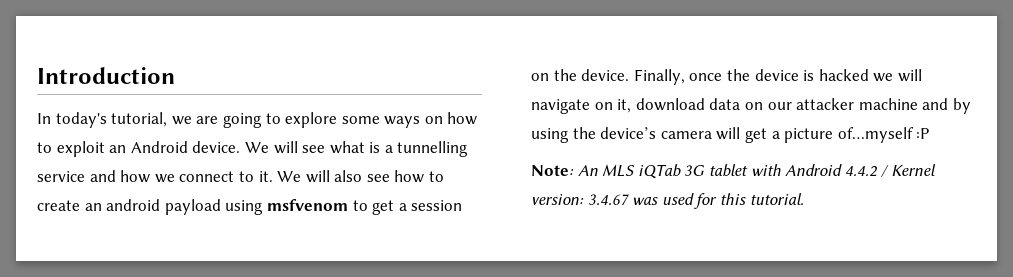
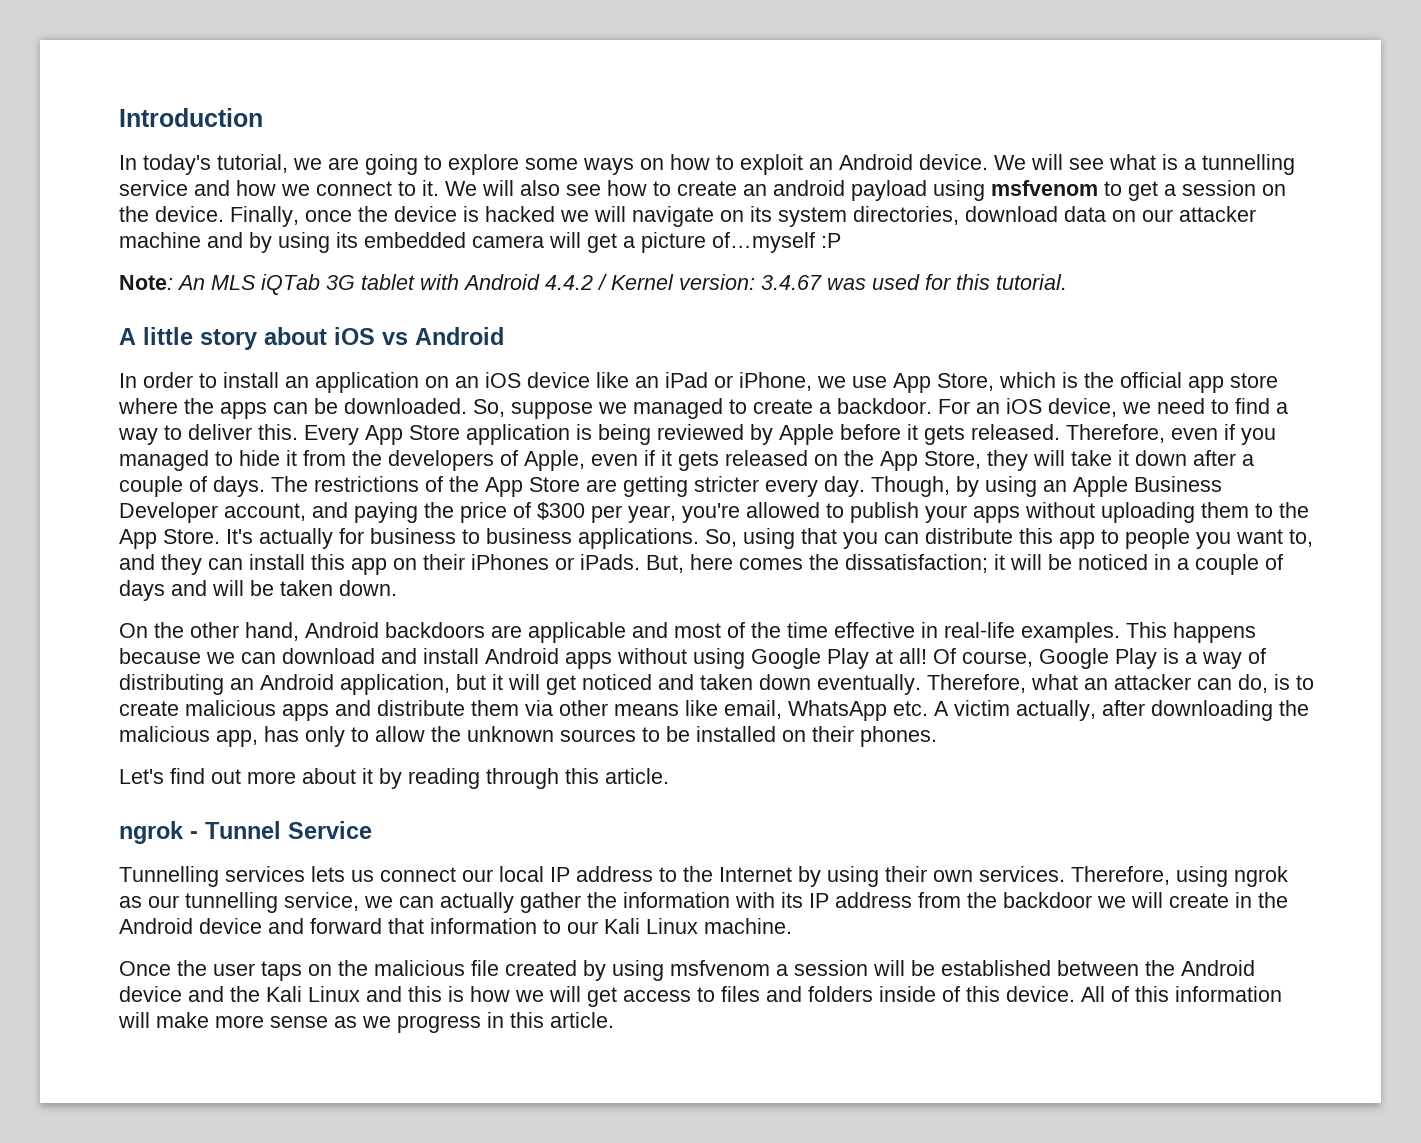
- Finally, once the device is hacked we will navigate on it, download data on our attacker machine and by using the device’s camera will get a picture of…myself :P
+ Finally, once the device is hacked we will navigate on its system directories, download data on our attacker machine and by using its embedded camera will get a picture of…myself :P
+ A little story about iOS vs Android
+ In order to install an application on an iOS device like an iPad or iPhone, we use App Store, which is the official app store where the apps can be downloaded. So, suppose we managed to create a backdoor. For an iOS device, we need to find a way to deliver this. Every App Store application is being reviewed by Apple before it gets released. Therefore, even if you managed to hide it from the developers of Apple, even if it gets released on the App Store, they will take it down after a couple of days. The restrictions of the App Store are getting stricter every day. Though, by using an Apple Business Developer account, and paying the price of $300 per year, you're allowed to publish your apps without uploading them to the App Store. It's actually for business to business applications. So, using that you can distribute this app to people you want to, and they can install this app on their iPhones or iPads. But, here comes the dissatisfaction; it will be noticed in a couple of days and will be taken down.
+ On the other hand, Android backdoors are applicable and most of the time effective in real-life examples. This happens because we can download and install Android apps without using Google Play at all! Of course, Google Play is a way of distributing an Android application, but it will get noticed and taken down eventually. Therefore, what an attacker can do, is to create malicious apps and distribute them via other means like email, WhatsApp etc. A victim actually, after downloading the malicious app, has only to allow the unknown sources to be installed on their phones.
+ Let's find out more about it by reading through this article.
+ ngrok - Tunnel Service
+ Tunnelling services lets us connect our local IP address to the Internet by using their own services. Therefore, using ngrok as our tunnelling service, we can actually gather the information with its IP address from the backdoor we will create in the Android device and forward that information to our Kali Linux machine.
+ Once the user taps on the malicious file created by using msfvenom a session will be established between the Android device and the Kali Linux and this is how we will get access to files and folders inside of this device. All of this information will make more sense as we progress in this article.

